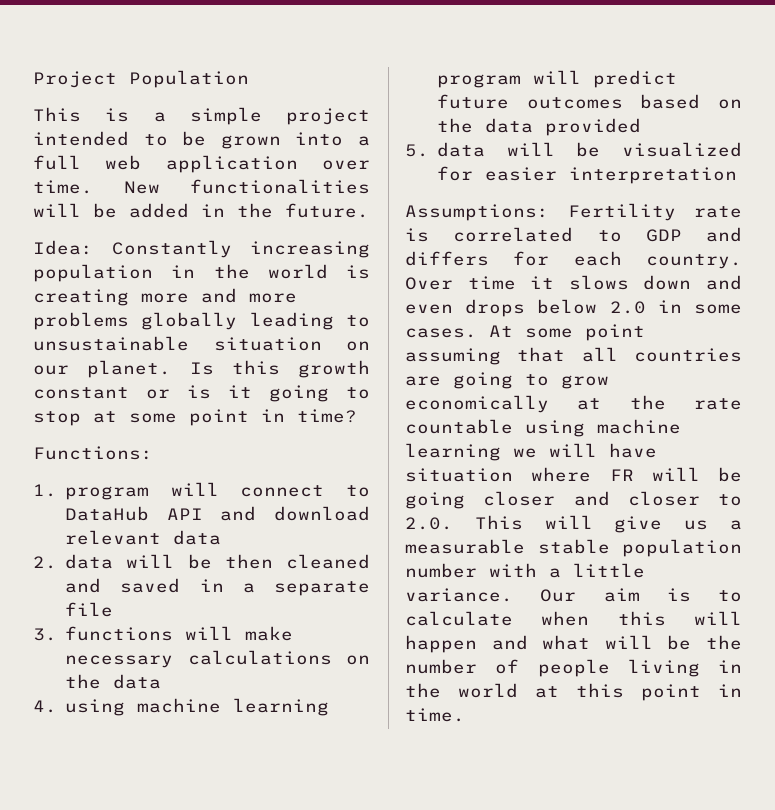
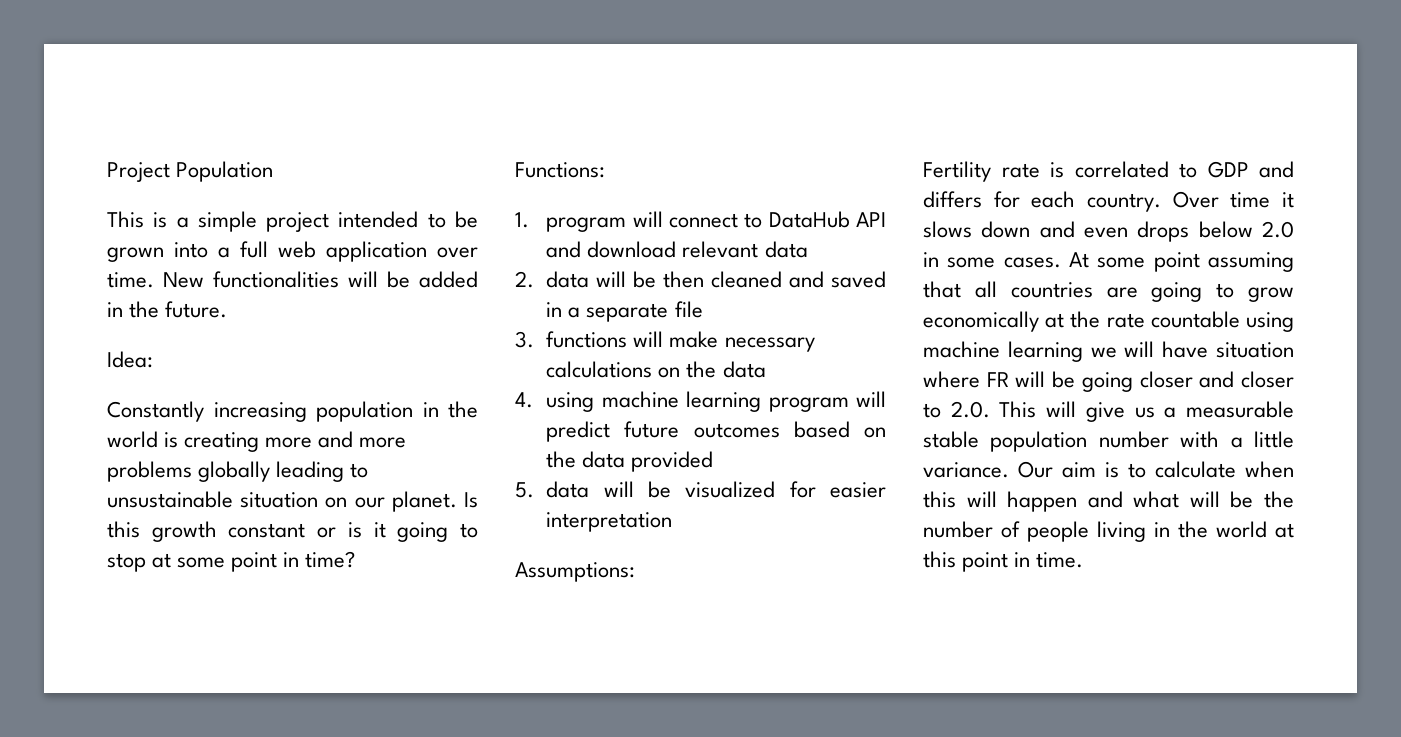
- Idea: Constantly increasing population in the world is creating more and more problems globally leading to unsustainable situation on our planet.
+ Idea:
+ Constantly increasing population in the world is creating more and more problems globally leading to unsustainable situation on our planet.
- Assumptions: Fertility rate is correlated to GDP and differs for each country.
+ Assumptions:
+ Fertility rate is correlated to GDP and differs for each country.

